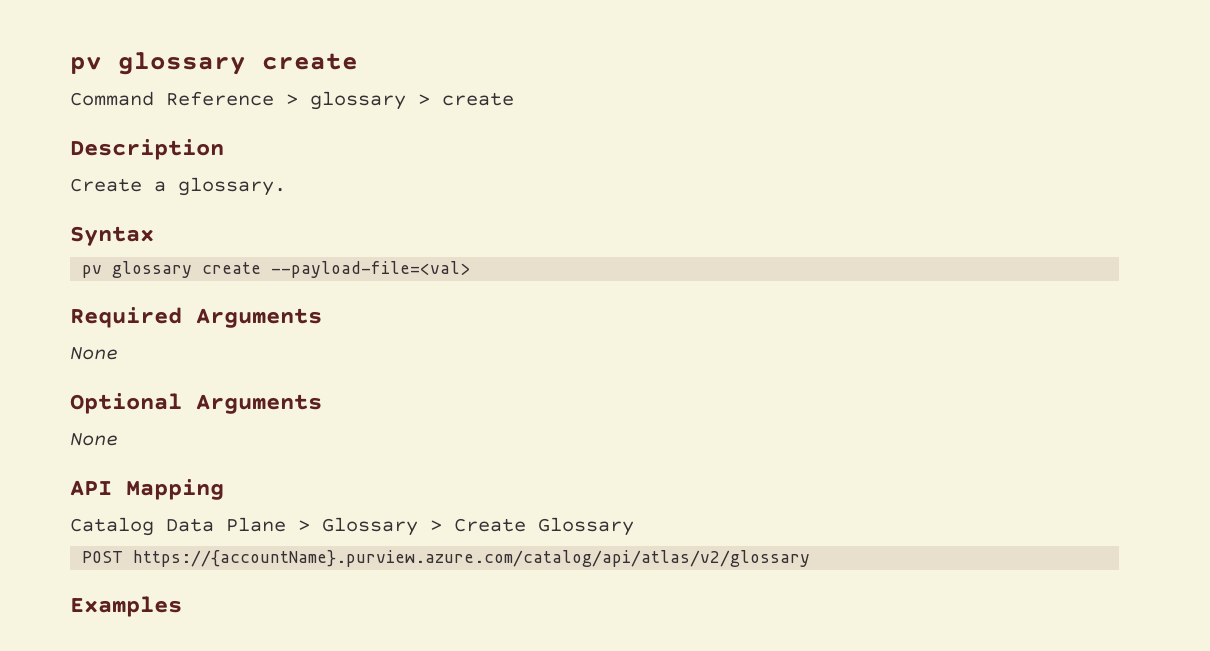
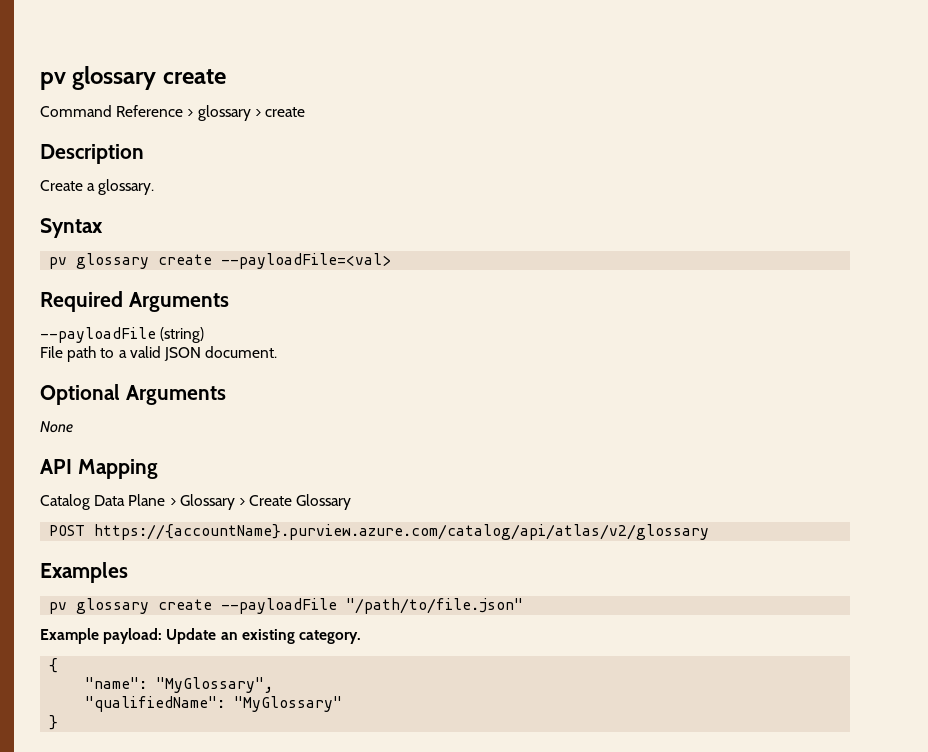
- pv glossary create --payload-file=<val>
+ pv glossary create --payloadFile=<val>
  Required Arguments
- None
+ --payloadFile (string)
+ File path to a valid JSON document.
+ pv glossary create --payloadFile "/path/to/file.json"
+ Example payload: Update an existing category.
+ {
+ "name": "MyGlossary",
+ "qualifiedName": "MyGlossary"
+ }

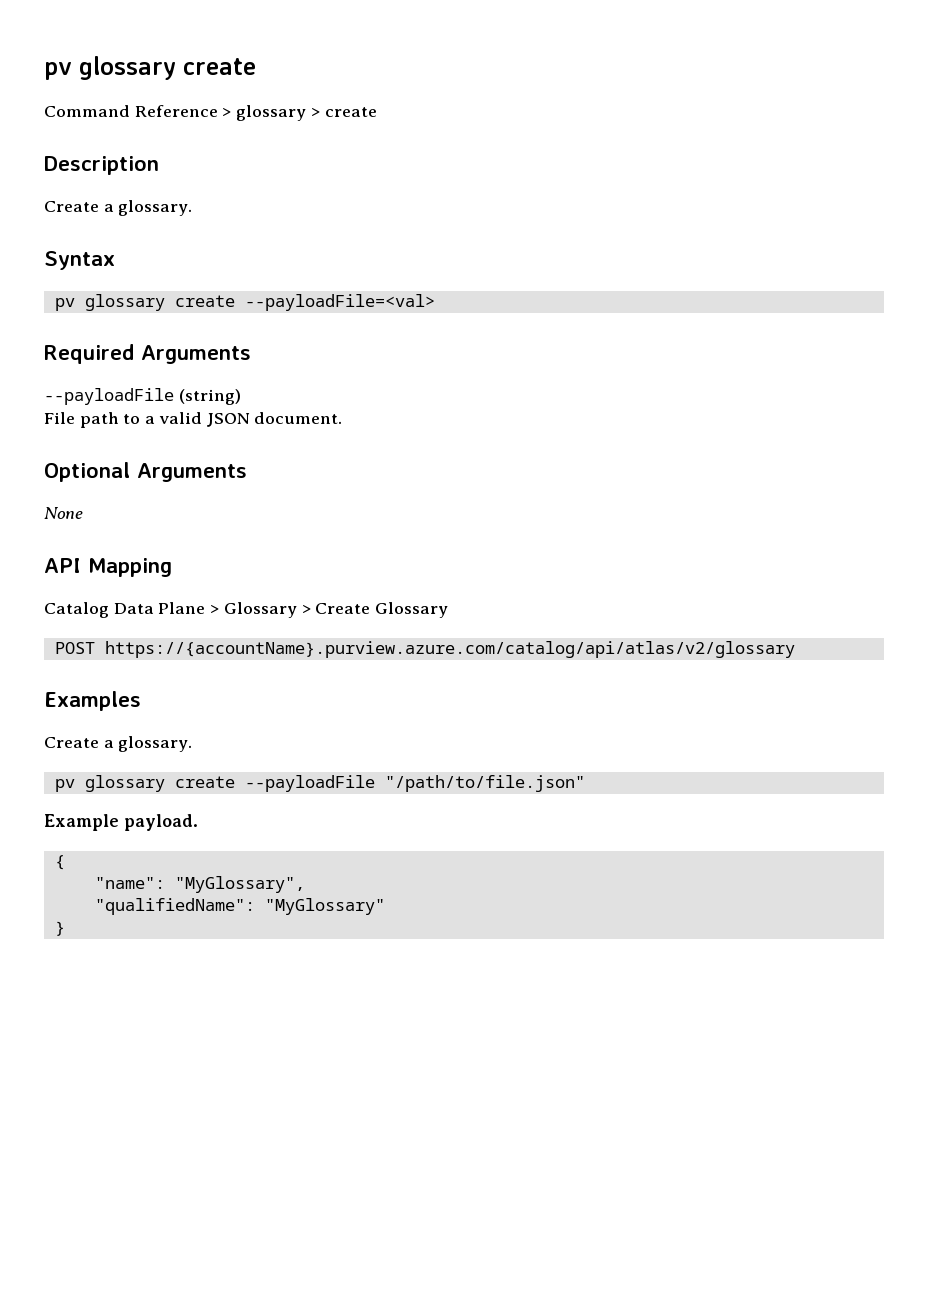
  Examples
+ Create a glossary.
- Example payload: Update an existing category.
+ Example payload.

